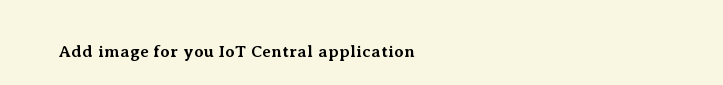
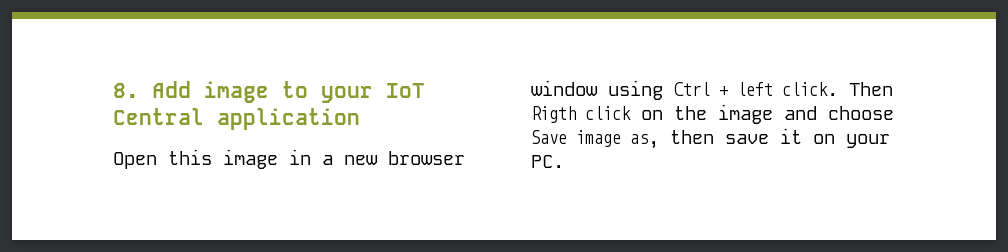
- Add image for you IoT Central application
+ 8. Add image to your IoT Central application
+ Open this image in a new browser window using Ctrl + left click. Then Rigth click on the image and choose Save image as, then save it on your PC.

